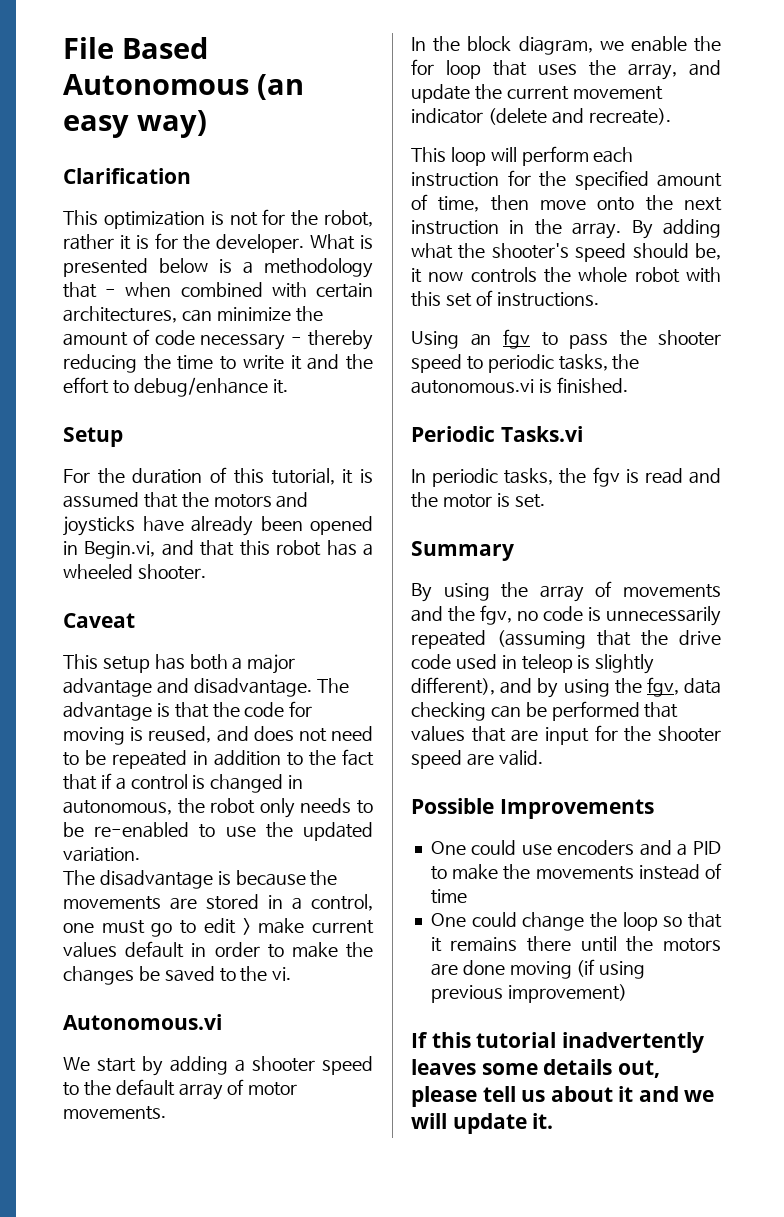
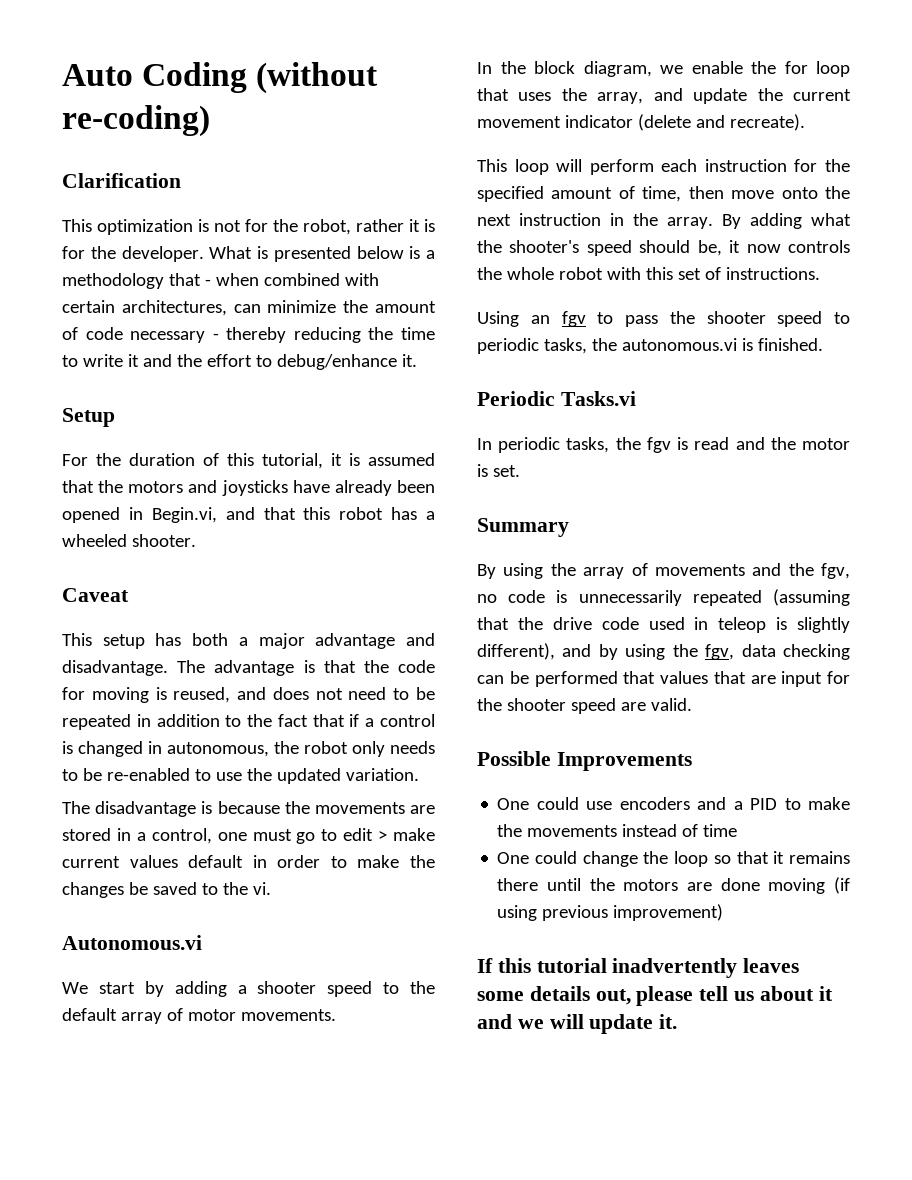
- File Based Autonomous (an easy way)
+ Auto Coding (without re-coding)

